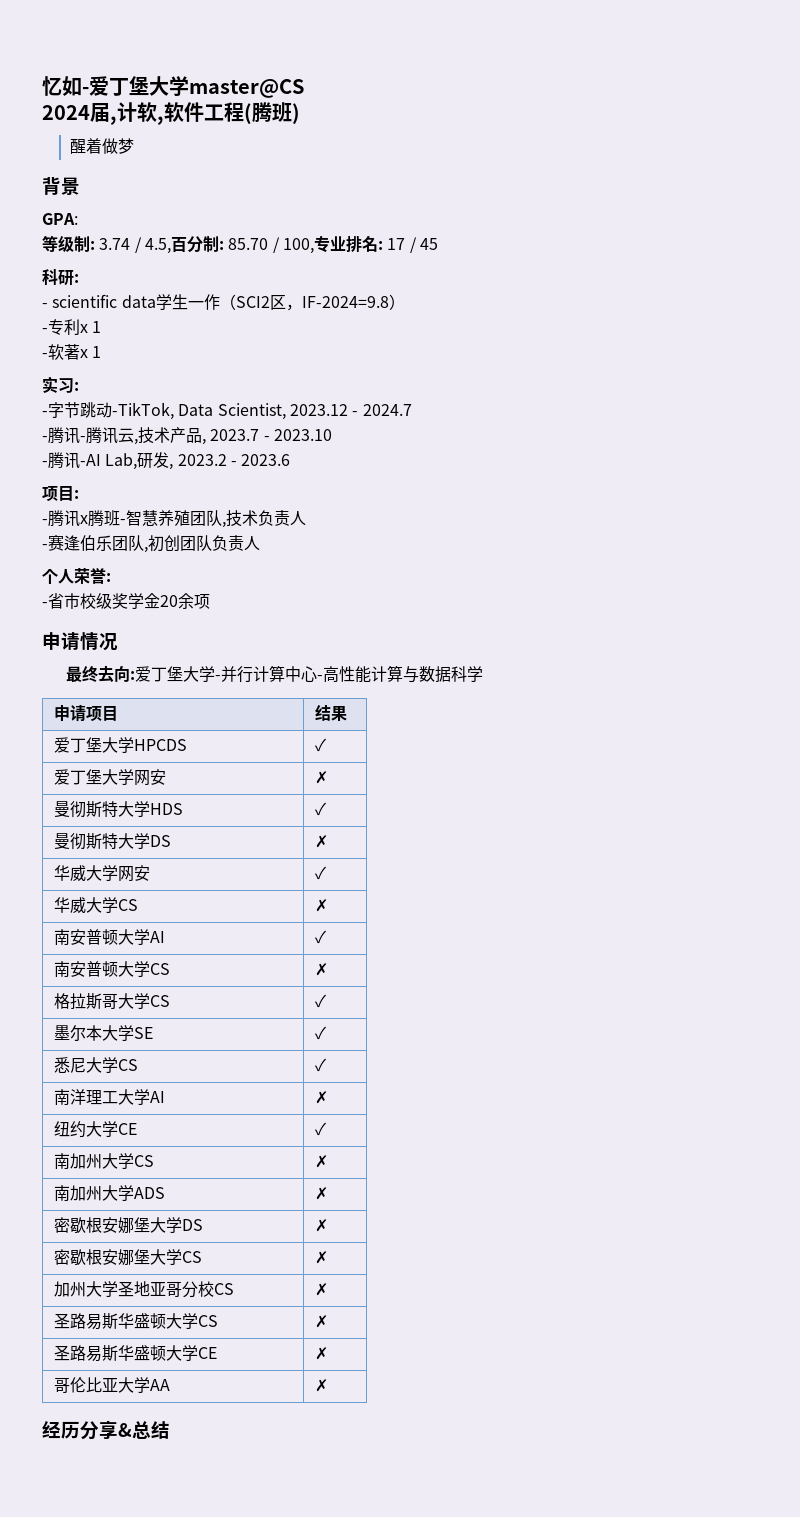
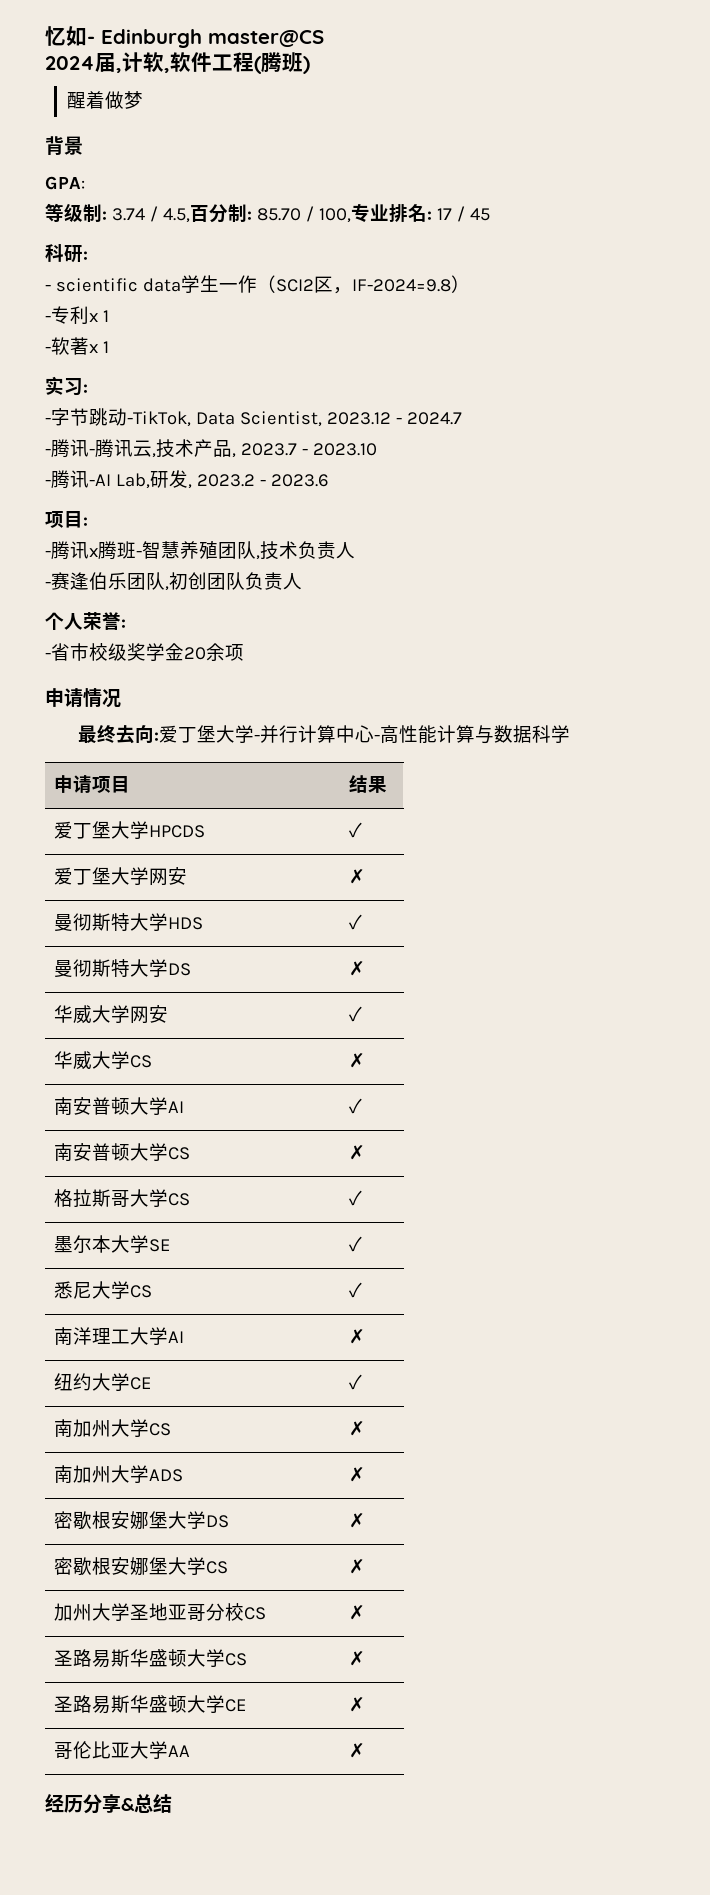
- 忆如-爱丁堡大学master@CS
+ 忆如- Edinburgh master@CS

